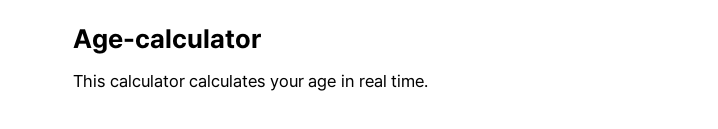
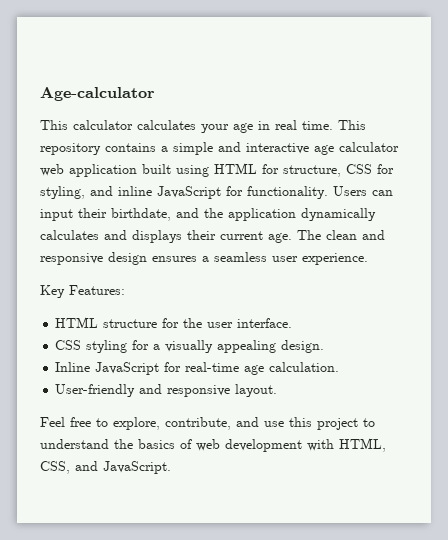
+ This repository contains a simple and interactive age calculator web application built using HTML for structure, CSS for styling, and inline JavaScript for functionality. Users can input their birthdate, and the application dynamically calculates and displays their current age. The clean and responsive design ensures a seamless user experience.
+ Key Features:
+ HTML structure for the user interface.
+ CSS styling for a visually appealing design.
+ Inline JavaScript for real-time age calculation.
+ User-friendly and responsive layout.
+ Feel free to explore, contribute, and use this project to understand the basics of web development with HTML, CSS, and JavaScript.

